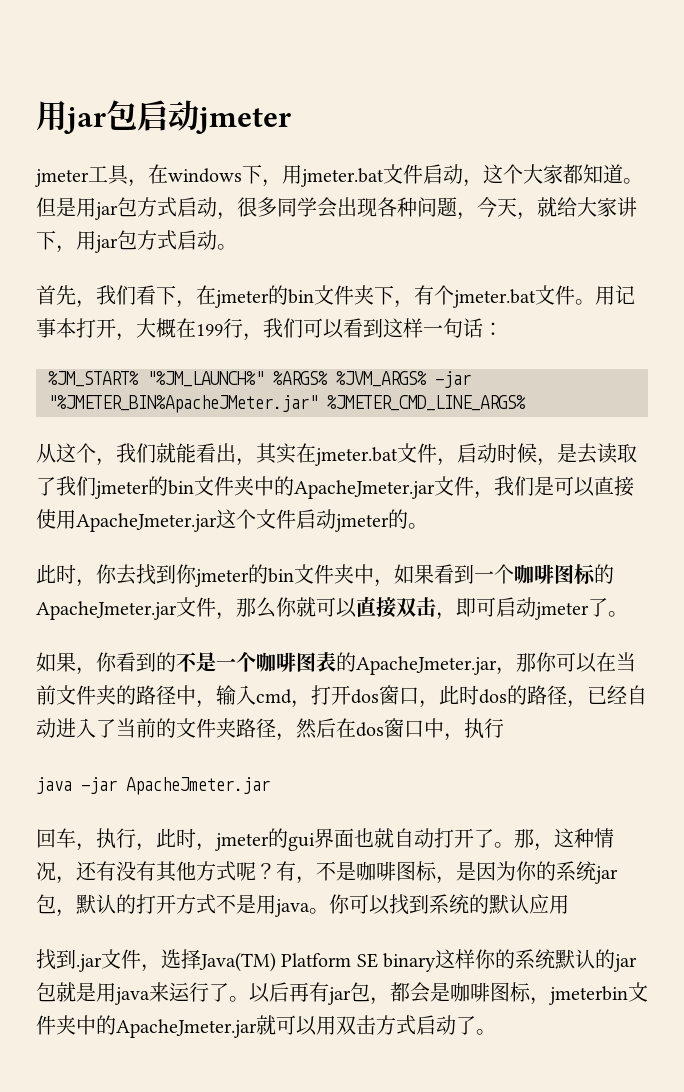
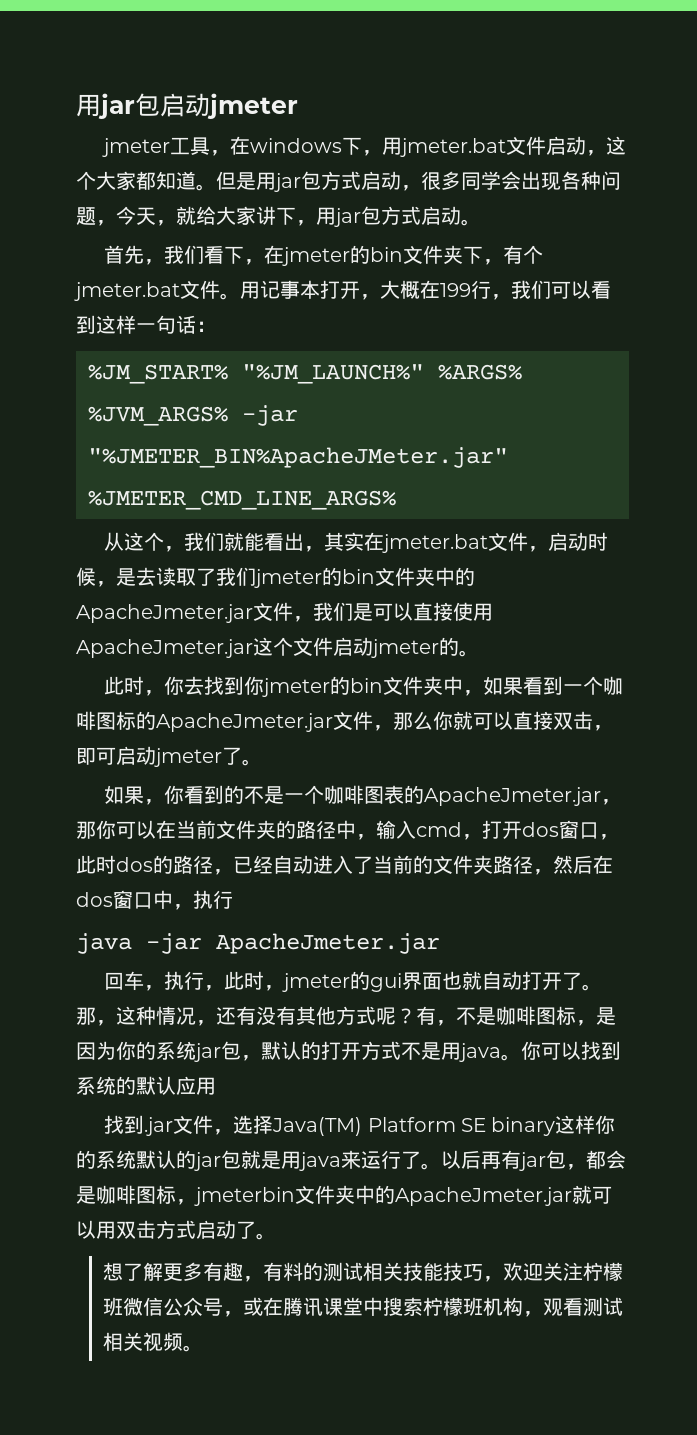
+ 想了解更多有趣，有料的测试相关技能技巧，欢迎关注柠檬班微信公众号，或在腾讯课堂中搜索柠檬班机构，观看测试相关视频。

